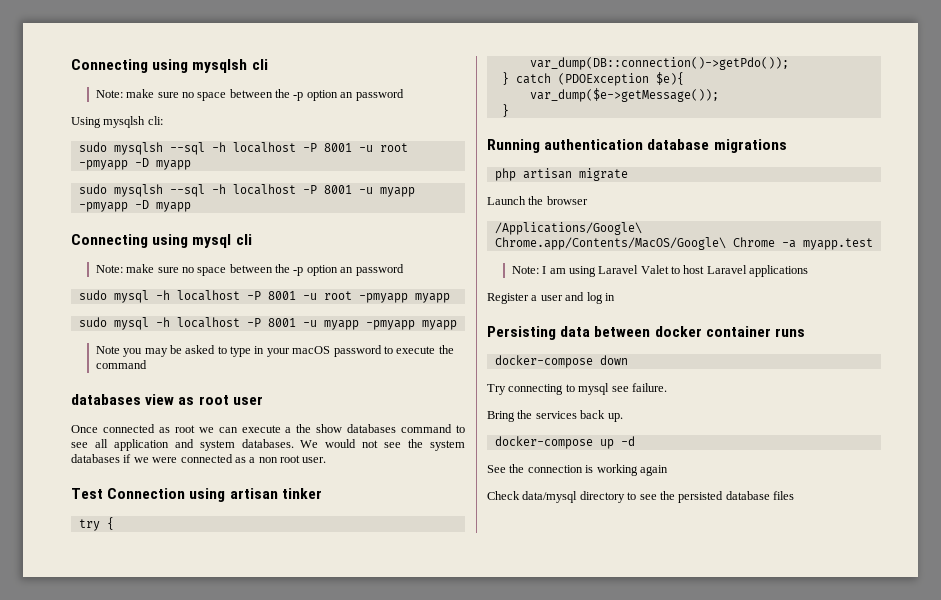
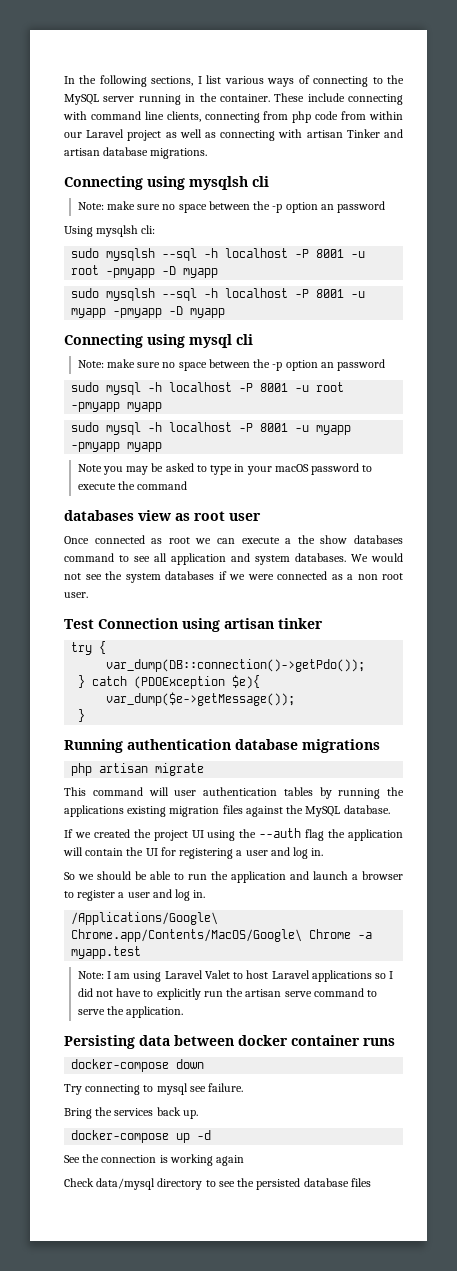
+ In the following sections, I list various ways of connecting to the MySQL server running in the container. These include connecting with command line clients, connecting from php code from within our Laravel project as well as connecting with artisan Tinker and artisan database migrations.
- Launch the browser
+ This command will user authentication tables by running the applications existing migration files against the MySQL database.
+ If we created the project UI using the --auth flag the application will contain the UI for registering a user and log in.
+ So we should be able to run the application and launch a browser to register a user and log in.
- Note: I am using Laravel Valet to host Laravel applications
- Register a user and log in
+ Note: I am using Laravel Valet to host Laravel applications so I did not have to explicitly run the artisan serve command to serve the application.

